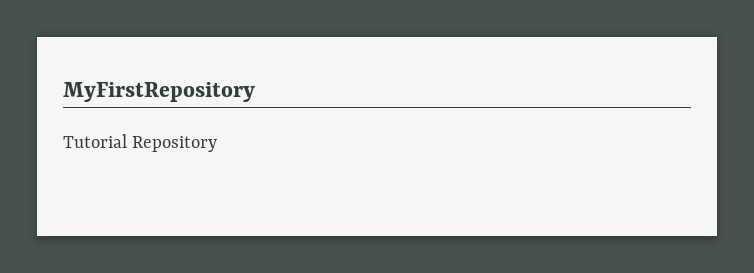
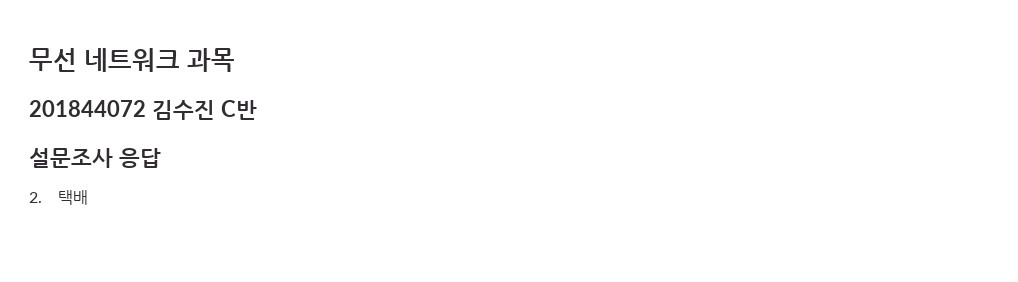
- MyFirstRepository
- Tutorial Repository
+ 무선 네트워크 과목
+ 201844072 김수진 C반
+ 설문조사 응답
+ 2. 택배

